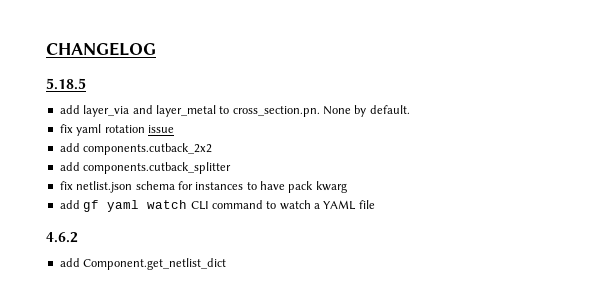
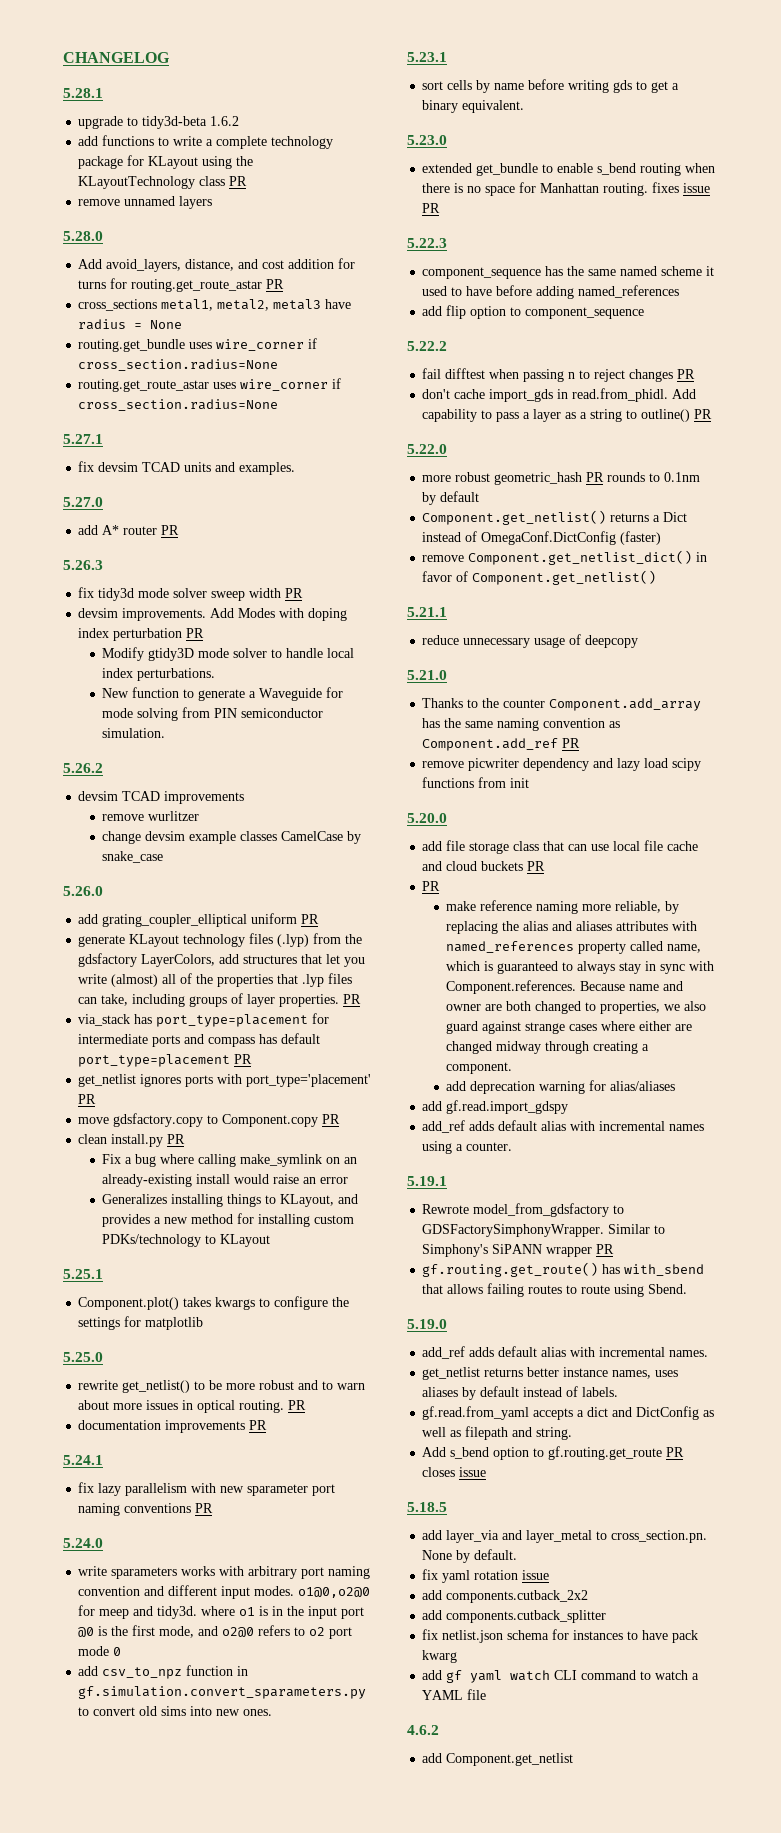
+ 5.28.1
+ upgrade to tidy3d-beta 1.6.2
+ add functions to write a complete technology package for KLayout using the KLayoutTechnology class PR
+ remove unnamed layers
+ 5.28.0
+ Add avoid_layers, distance, and cost addition for turns for routing.get_route_astar PR
+ cross_sections metal1, metal2, metal3 have radius = None
+ routing.get_bundle uses wire_corner if cross_section.radius=None
+ routing.get_route_astar uses wire_corner if cross_section.radius=None
+ 5.27.1
+ fix devsim TCAD units and examples.
+ 5.27.0
+ add A* router PR
+ 5.26.3
+ fix tidy3d mode solver sweep width PR
+ devsim improvements. Add Modes with doping index perturbation PR
+ Modify gtidy3D mode solver to handle local index perturbations.
+ New function to generate a Waveguide for mode solving from PIN semiconductor simulation.
+ 5.26.2
+ devsim TCAD improvements
+ remove wurlitzer
+ change devsim example classes CamelCase by snake_case
+ 5.26.0
+ add grating_coupler_elliptical uniform PR
+ generate KLayout technology files (.lyp) from the gdsfactory LayerColors, add structures that let you write (almost) all of the properties that .lyp files can take, including groups of layer properties. PR
+ via_stack has port_type=placement for intermediate ports and compass has default port_type=placement PR
+ get_netlist ignores ports with port_type='placement' PR
+ move gdsfactory.copy to Component.copy PR
+ clean install.py PR
+ Fix a bug where calling make_symlink on an already-existing install would raise an error
+ Generalizes installing things to KLayout, and provides a new method for installing custom PDKs/technology to KLayout
+ 5.25.1
+ Component.plot() takes kwargs to configure the settings for matplotlib
+ 5.25.0
+ rewrite get_netlist() to be more robust and to warn about more issues in optical routing. PR
+ documentation improvements PR
+ 5.24.1
+ fix lazy parallelism with new sparameter port naming conventions PR
+ 5.24.0
+ write sparameters works with arbitrary port naming convention and different input modes. o1@0,o2@0 for meep and tidy3d. where o1 is in the input port @0 is the first mode, and o2@0 refers to o2 port mode 0
+ add csv_to_npz function in gf.simulation.convert_sparameters.py to convert old sims into new ones.
+ 5.23.1
+ sort cells by name before writing gds to get a binary equivalent.
+ 5.23.0
+ extended get_bundle to enable s_bend routing when there is no space for Manhattan routing. fixes issue PR
+ 5.22.3
+ component_sequence has the same named scheme it used to have before adding named_references
+ add flip option to component_sequence
+ 5.22.2
+ fail difftest when passing n to reject changes PR
+ don't cache import_gds in read.from_phidl. Add capability to pass a layer as a string to outline() PR
+ 5.22.0
+ more robust geometric_hash PR rounds to 0.1nm by default
+ Component.get_netlist() returns a Dict instead of OmegaConf.DictConfig (faster)
+ remove Component.get_netlist_dict() in favor of Component.get_netlist()
+ 5.21.1
+ reduce unnecessary usage of deepcopy
+ 5.21.0
+ Thanks to the counter Component.add_array has the same naming convention as Component.add_ref PR
+ remove picwriter dependency and lazy load scipy functions from init
+ 5.20.0
+ add file storage class that can use local file cache and cloud buckets PR
+ PR
+ make reference naming more reliable, by replacing the alias and aliases attributes with named_references property called name, which is guaranteed to always stay in sync with Component.references. Because name and owner are both changed to properties, we also guard against strange cases where either are changed midway through creating a component.
+ add deprecation warning for alias/aliases
+ add gf.read.import_gdspy
+ add_ref adds default alias with incremental names using a counter.
+ 5.19.1
+ Rewrote model_from_gdsfactory to GDSFactorySimphonyWrapper. Similar to Simphony's SiPANN wrapper PR
+ gf.routing.get_route() has with_sbend that allows failing routes to route using Sbend.
+ 5.19.0
+ add_ref adds default alias with incremental names.
+ get_netlist returns better instance names, uses aliases by default instead of labels.
+ gf.read.from_yaml accepts a dict and DictConfig as well as filepath and string.
+ Add s_bend option to gf.routing.get_route PR closes issue
- add Component.get_netlist_dict
+ add Component.get_netlist

